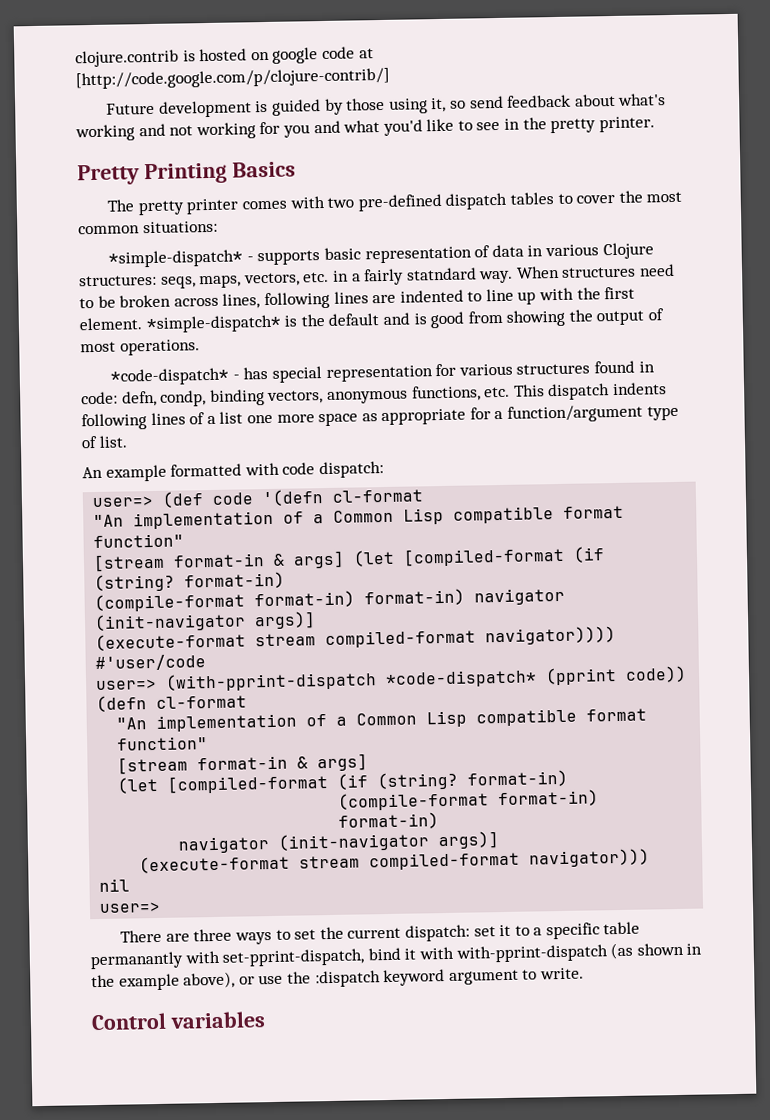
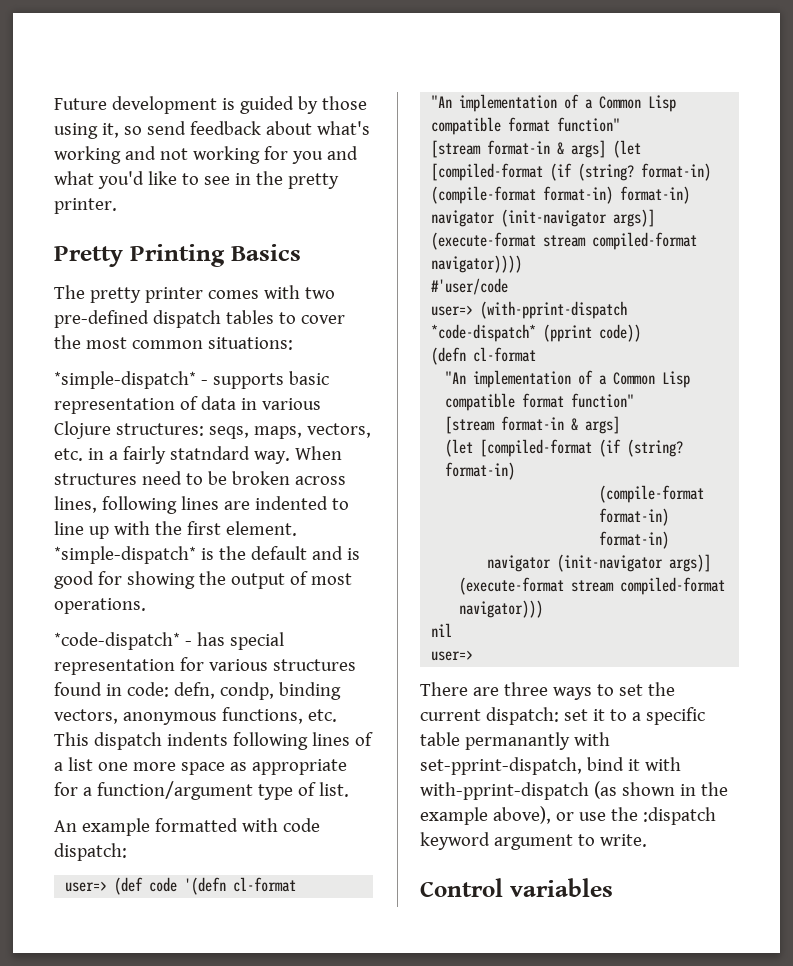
- clojure.contrib is hosted on google code at [http://code.google.com/p/clojure-contrib/]
- *simple-dispatch* is the default and is good from showing the output of most operations.
+ *simple-dispatch* is the default and is good for showing the output of most operations.

